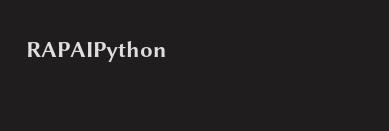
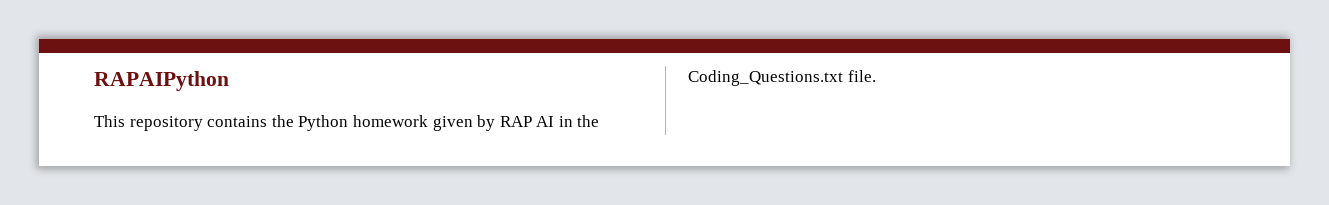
+ This repository contains the Python homework given by RAP AI in the Coding_Questions.txt file.

